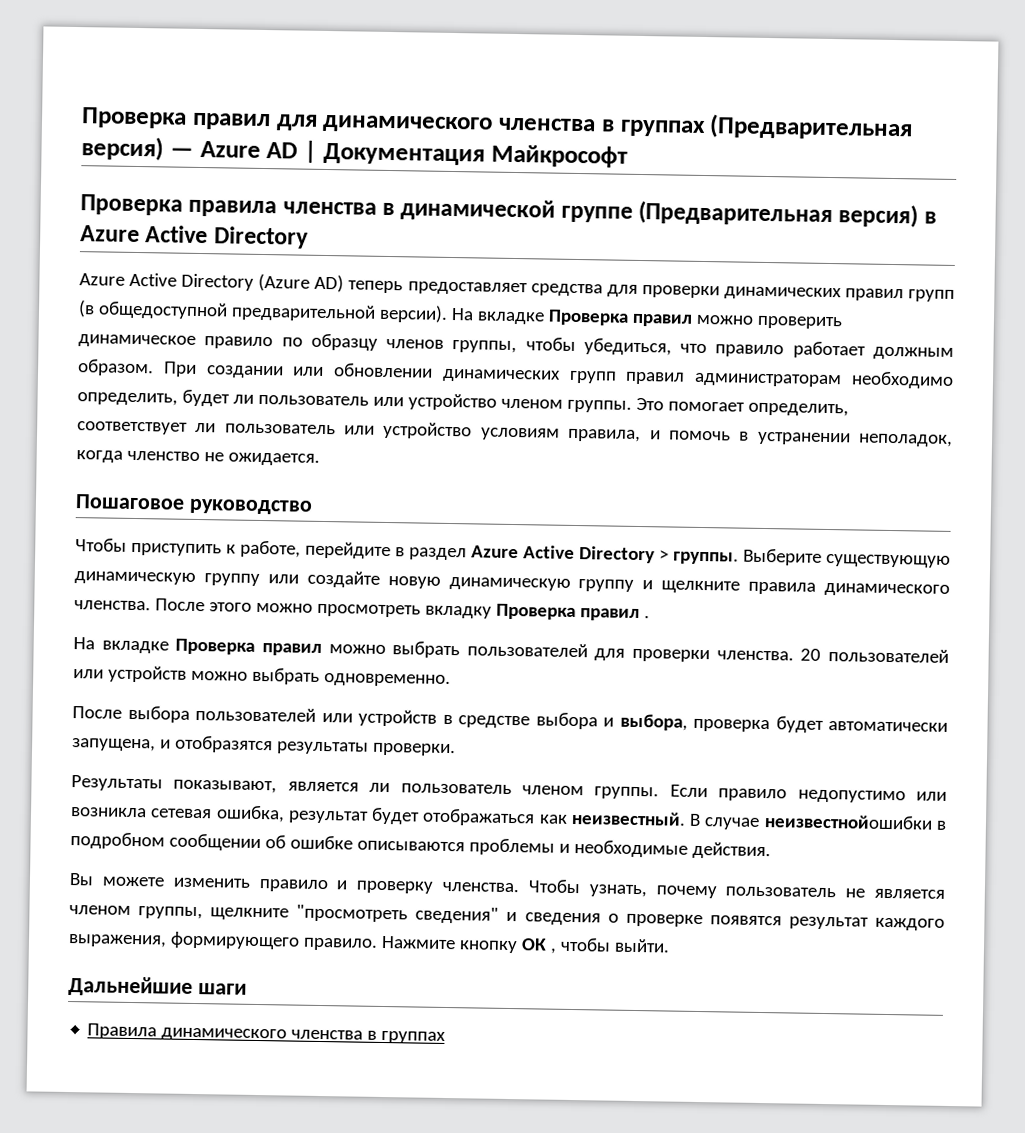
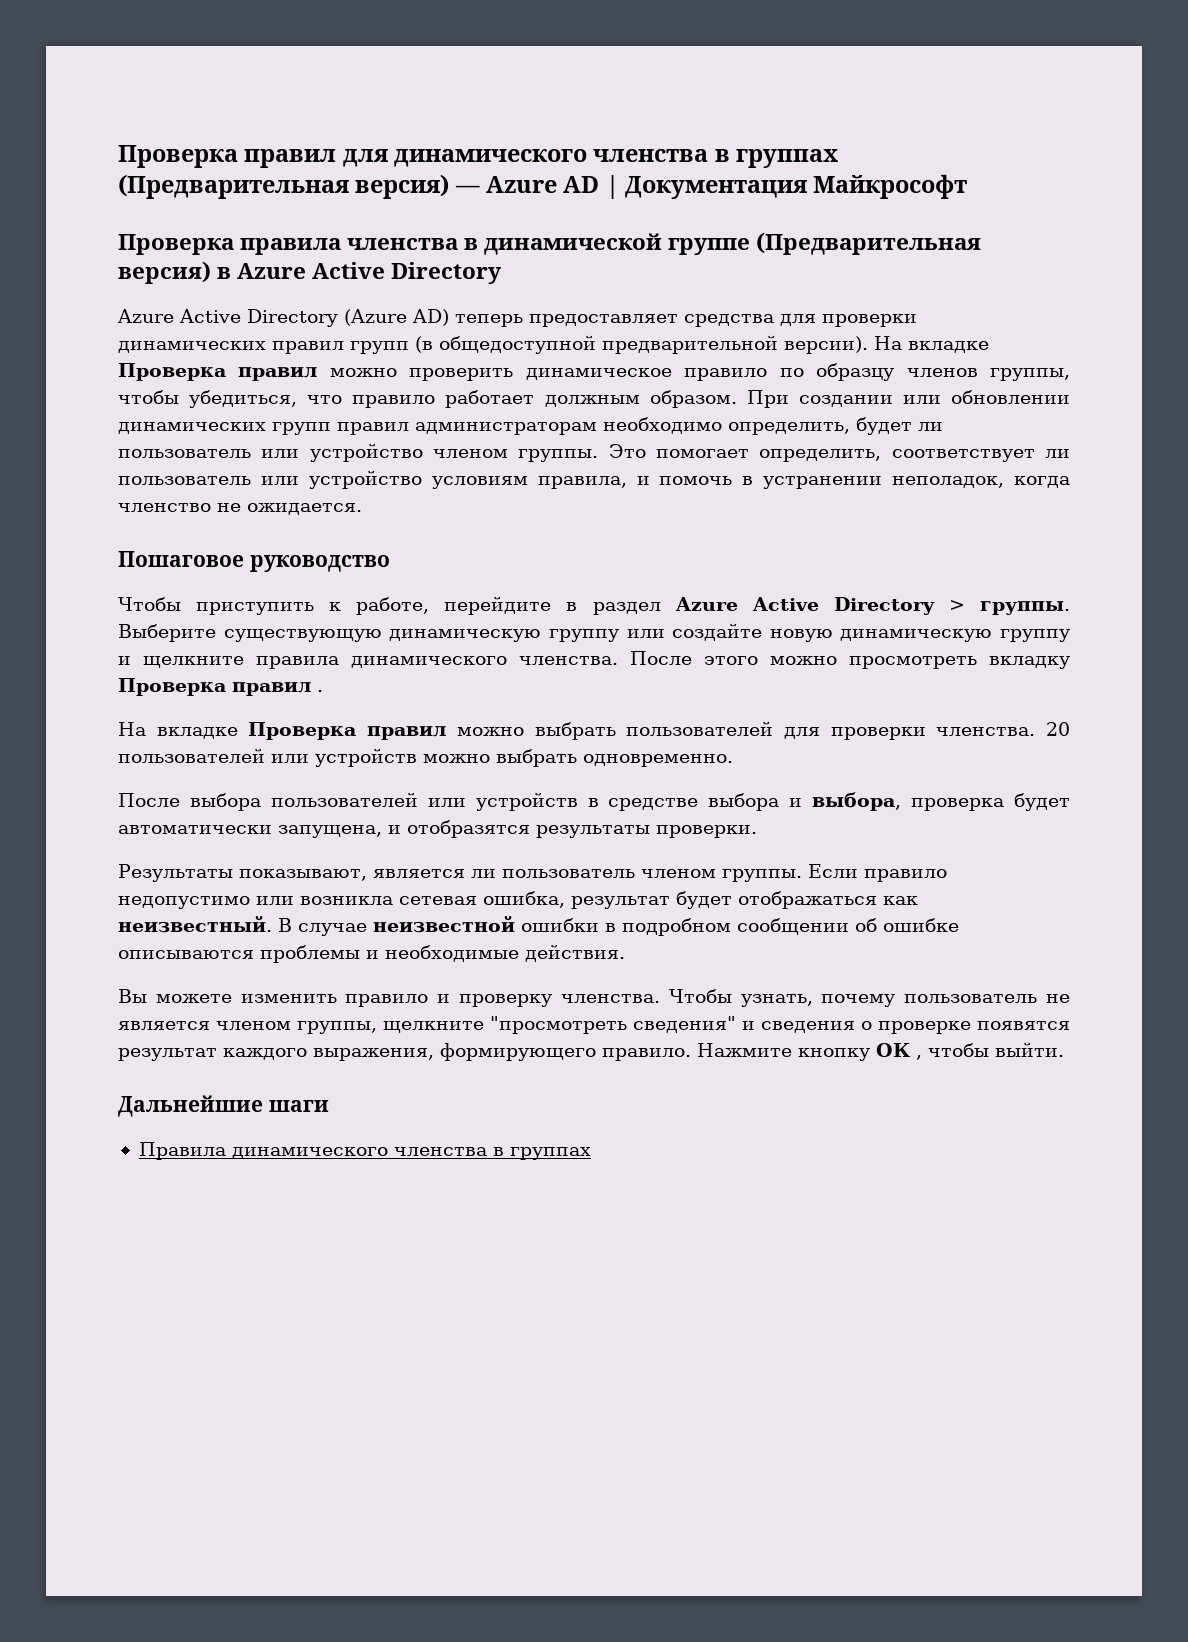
- В случае неизвестнойошибки в подробном сообщении об ошибке описываются проблемы и необходимые действия.
+ В случае неизвестной ошибки в подробном сообщении об ошибке описываются проблемы и необходимые действия.

